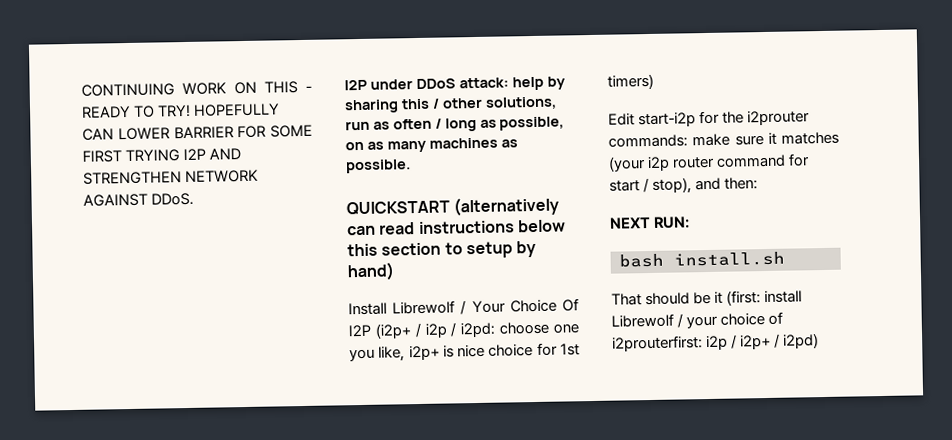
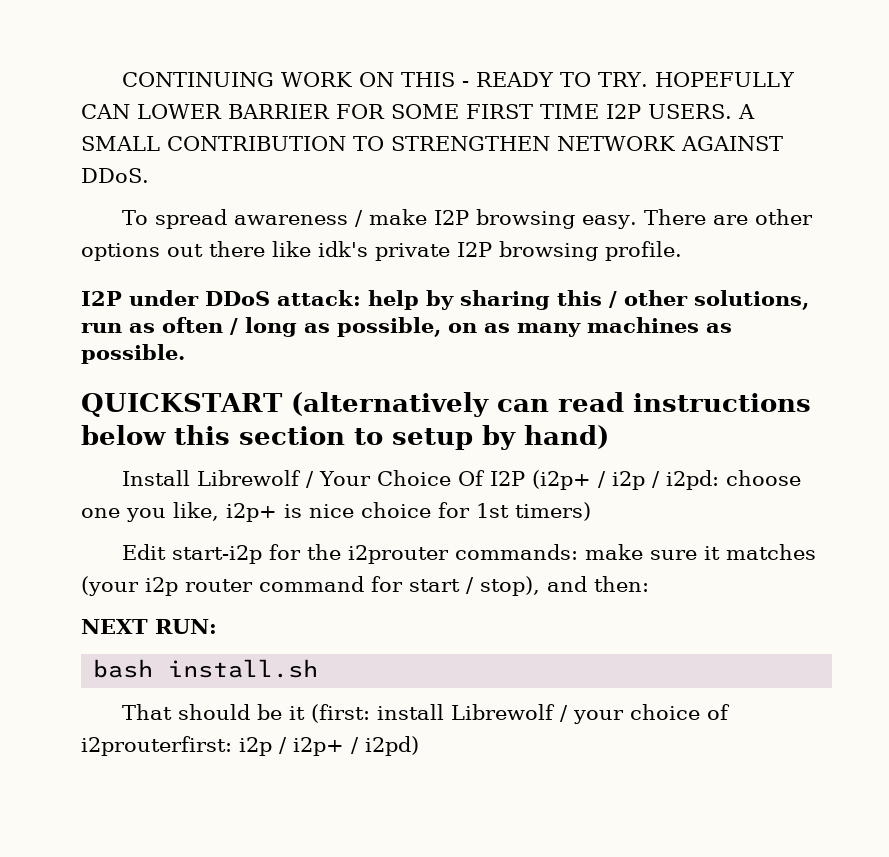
- CONTINUING WORK ON THIS - READY TO TRY! HOPEFULLY CAN LOWER BARRIER FOR SOME FIRST TRYING I2P AND STRENGTHEN NETWORK AGAINST DDoS.
+ CONTINUING WORK ON THIS - READY TO TRY. HOPEFULLY CAN LOWER BARRIER FOR SOME FIRST TIME I2P USERS. A SMALL CONTRIBUTION TO STRENGTHEN NETWORK AGAINST DDoS.
+ To spread awareness / make I2P browsing easy. There are other options out there like idk's private I2P browsing profile.

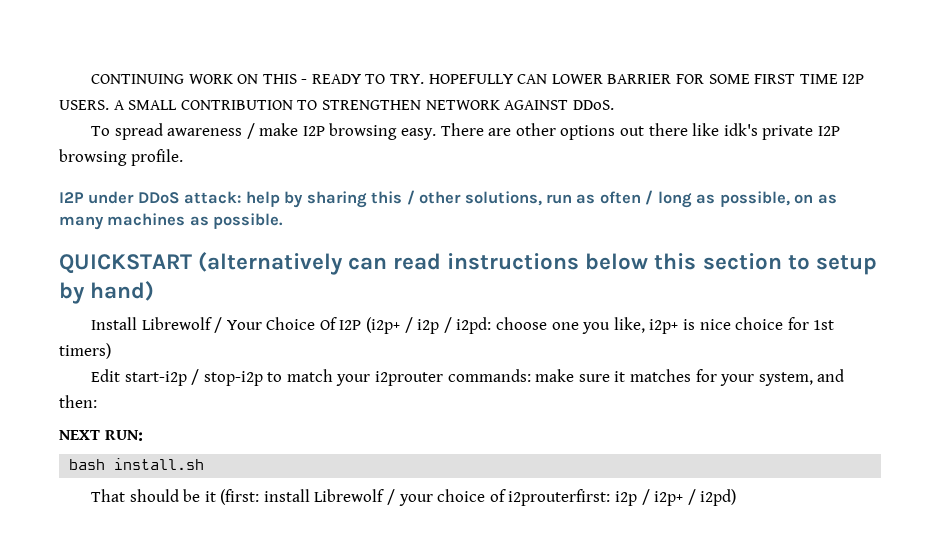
- Edit start-i2p for the i2prouter commands: make sure it matches (your i2p router command for start / stop), and then:
+ Edit start-i2p / stop-i2p to match your i2prouter commands: make sure it matches for your system, and then:

